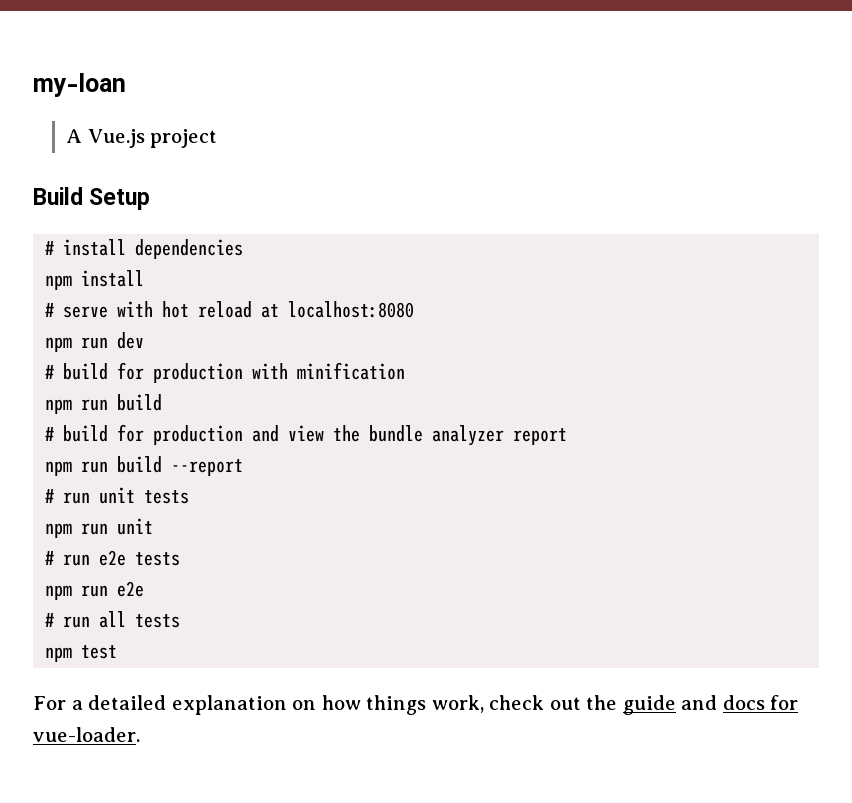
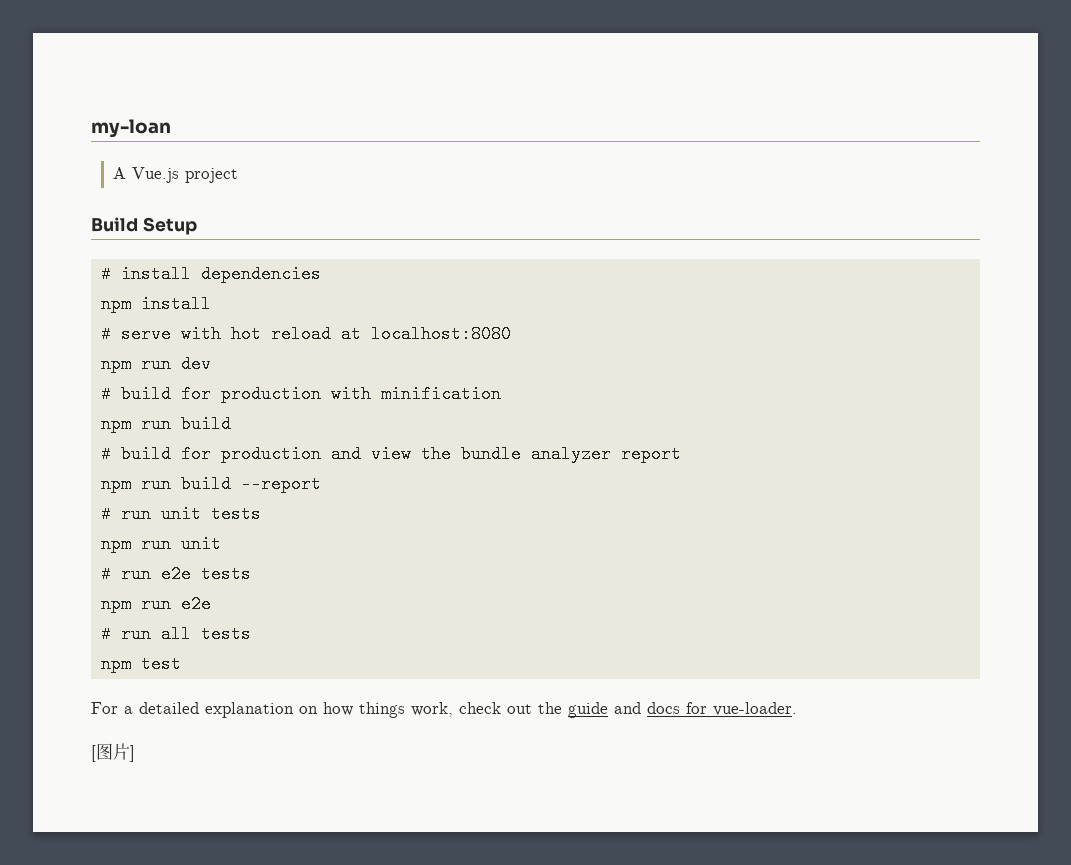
+ [图片]

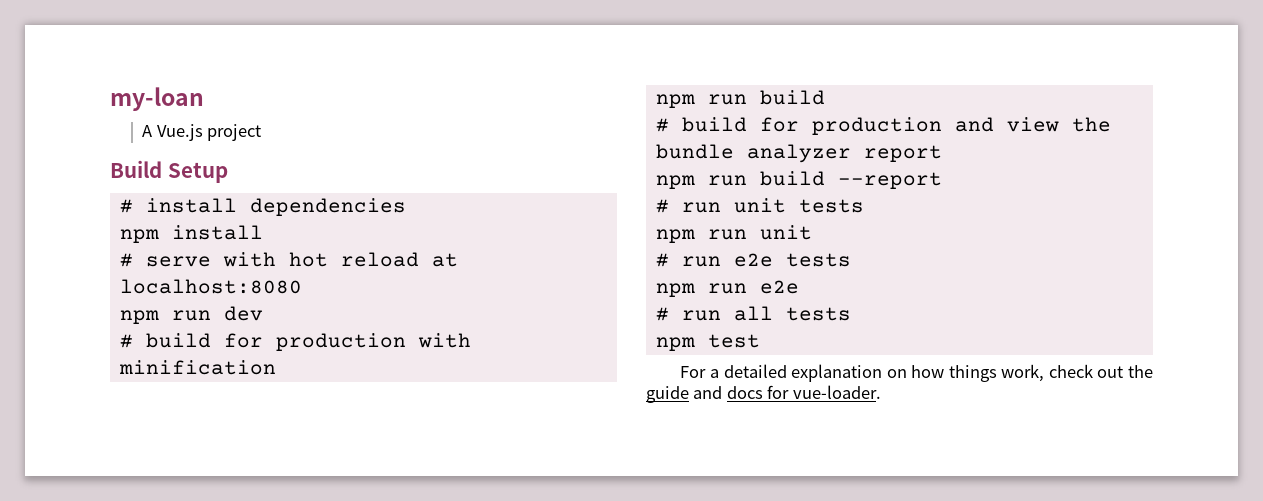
- [图片]

